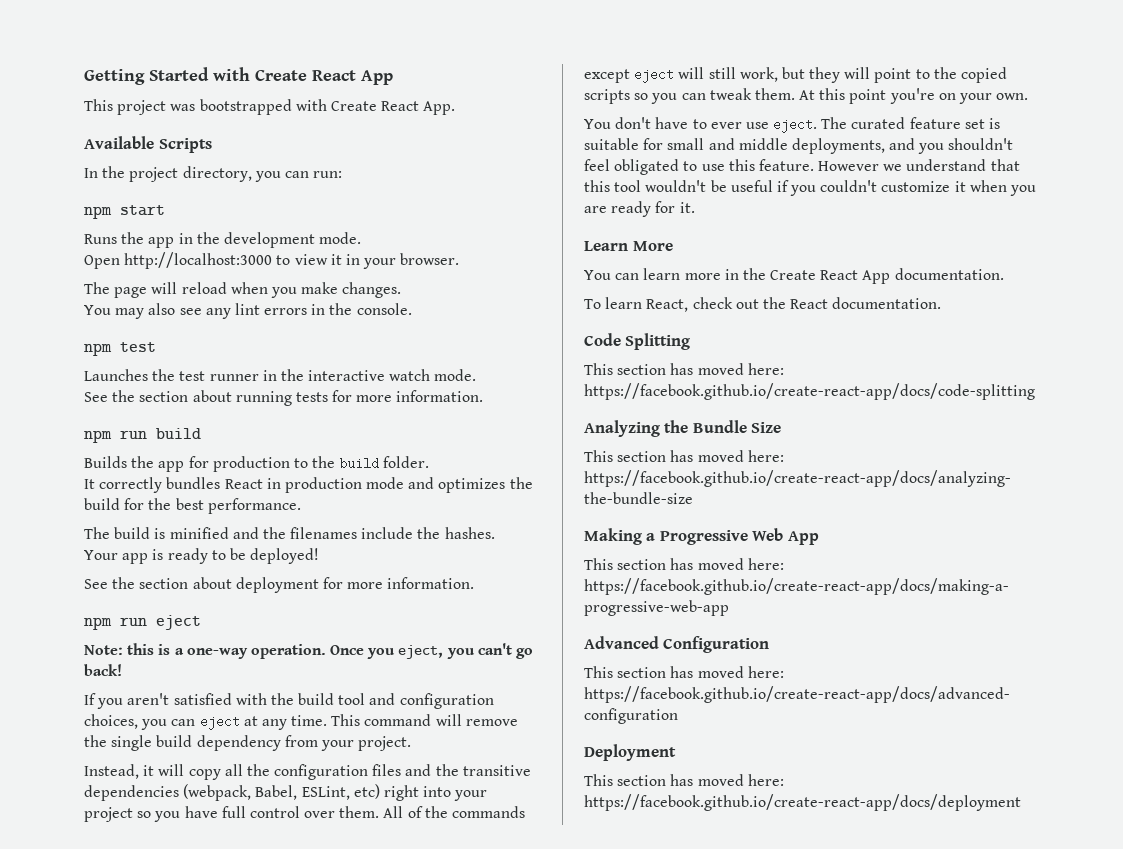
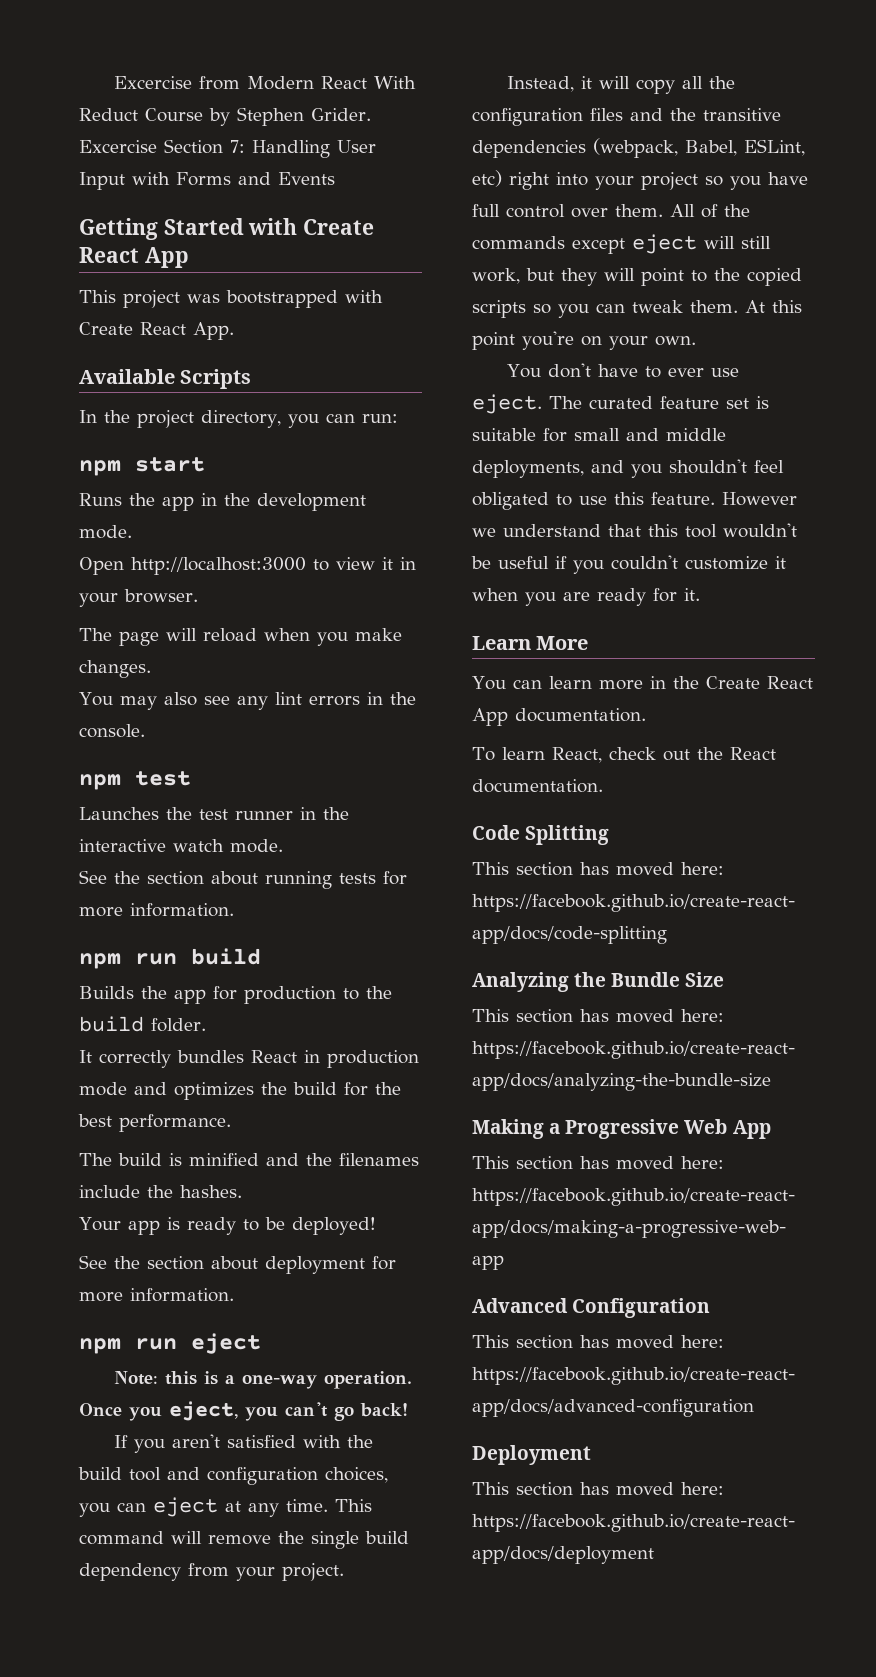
+ Excercise from Modern React With Reduct Course by Stephen Grider. Excercise Section 7: Handling User Input with Forms and Events

